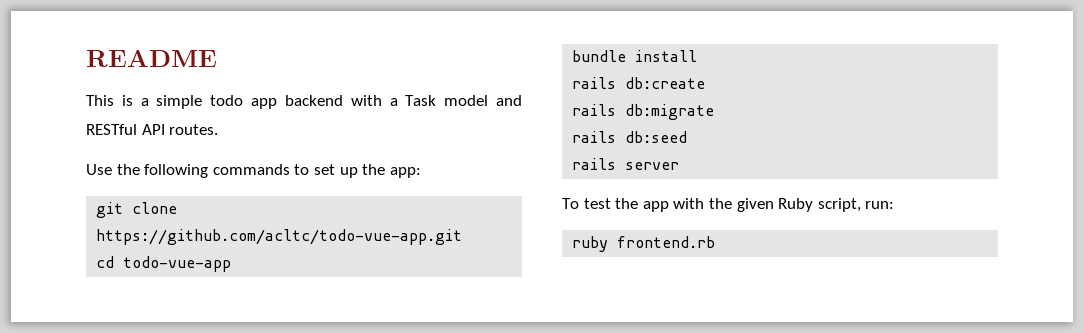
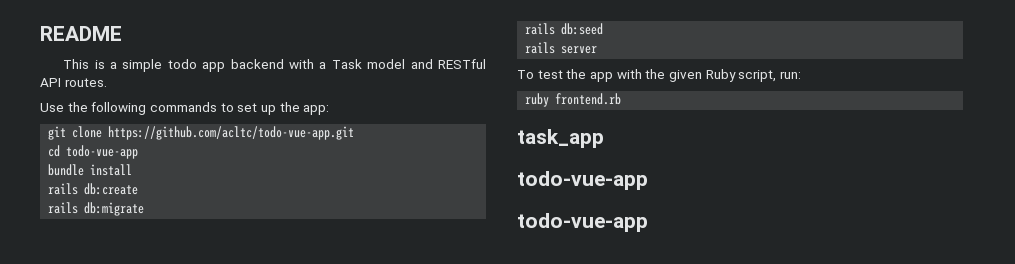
+ task_app
+ todo-vue-app
+ todo-vue-app

